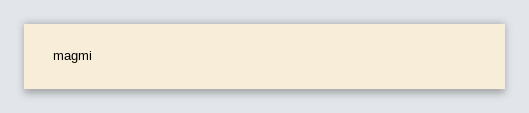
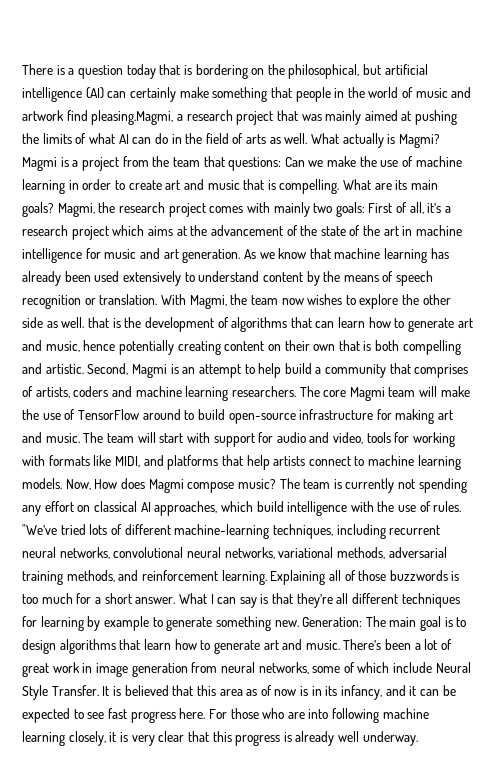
- magmi
+ There is a question today that is bordering on the philosophical, but artificial intelligence (AI) can certainly make something that people in the world of music and artwork find pleasing.Magmi, a research project that was mainly aimed at pushing the limits of what AI can do in the field of arts as well. What actually is Magmi? Magmi is a project from the team that questions: Can we make the use of machine learning in order to create art and music that is compelling. What are its main goals? Magmi, the research project comes with mainly two goals: First of all, it’s a research project which aims at the advancement of the state of the art in machine intelligence for music and art generation. As we know that machine learning has already been used extensively to understand content by the means of speech recognition or translation. With Magmi, the team now wishes to explore the other side as well. that is the development of algorithms that can learn how to generate art and music, hence potentially creating content on their own that is both compelling and artistic. Second, Magmi is an attempt to help build a community that comprises of artists, coders and machine learning researchers. The core Magmi team will make the use of TensorFlow around to build open-source infrastructure for making art and music. The team will start with support for audio and video, tools for working with formats like MIDI, and platforms that help artists connect to machine learning models. Now, How does Magmi compose music? The team is currently not spending any effort on classical AI approaches, which build intelligence with the use of rules. "We’ve tried lots of different machine-learning techniques, including recurrent neural networks, convolutional neural networks, variational methods, adversarial training methods, and reinforcement learning. Explaining all of those buzzwords is too much for a short answer. What I can say is that they’re all different techniques for learning by example to generate something new. Generation: The main goal is to design algorithms that learn how to generate art and music. There’s been a lot of great work in image generation from neural networks, some of which include Neural Style Transfer. It is believed that this area as of now is in its infancy, and it can be expected to see fast progress here. For those who are into following machine learning closely, it is very clear that this progress is already well underway.

